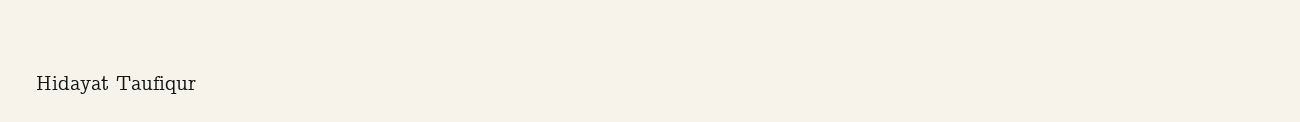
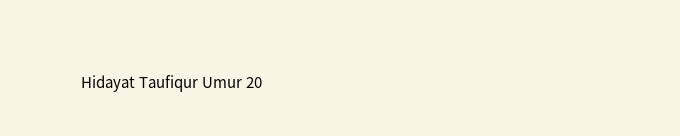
- Hidayat Taufiqur
+ Hidayat Taufiqur Umur 20

